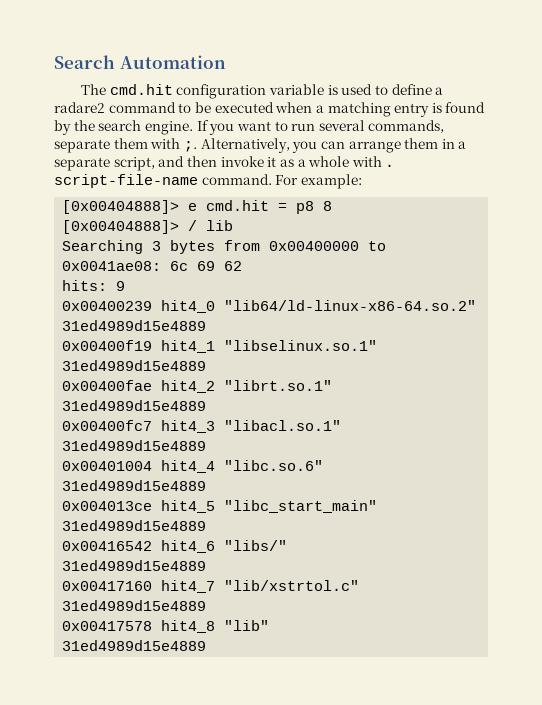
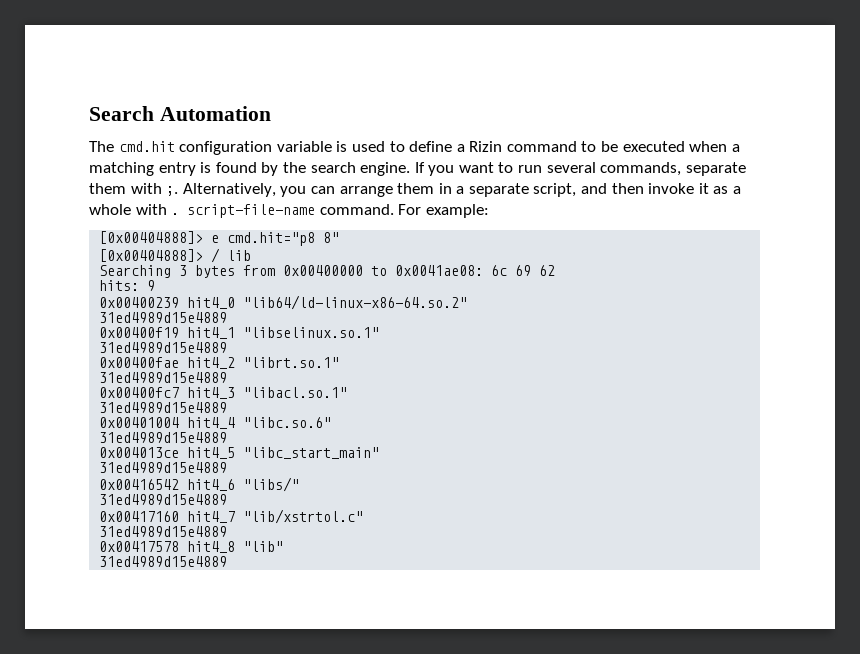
- The cmd.hit configuration variable is used to define a radare2 command to be executed when a matching entry is found by the search engine.
+ The cmd.hit configuration variable is used to define a Rizin command to be executed when a matching entry is found by the search engine.
- [0x00404888]> e cmd.hit = p8 8
+ [0x00404888]> e cmd.hit="p8 8"

